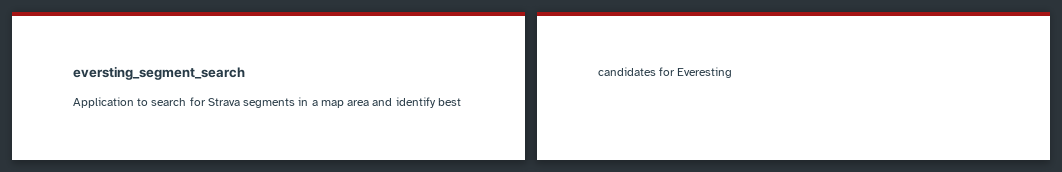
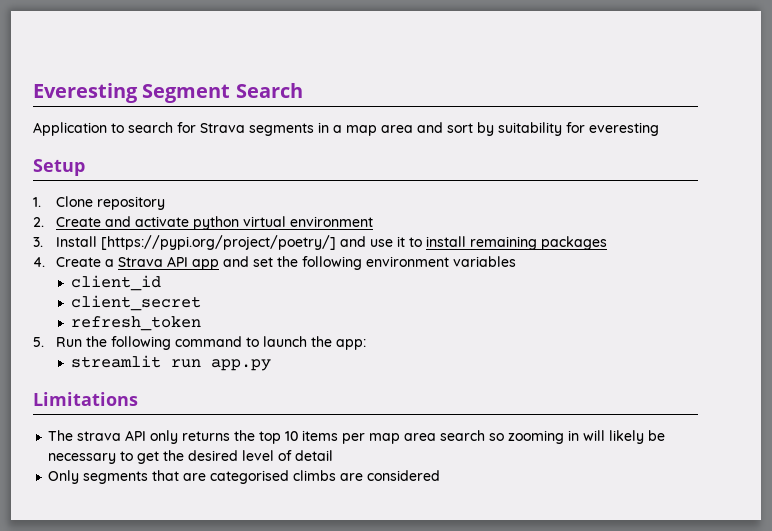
- eversting_segment_search
+ Everesting Segment Search
- Application to search for Strava segments in a map area and identify best candidates for Everesting
+ Application to search for Strava segments in a map area and sort by suitability for everesting
+ Setup
+ 1. Clone repository
+ 2. Create and activate python virtual environment
+ 3. Install [https://pypi.org/project/poetry/] and use it to install remaining packages
+ 4. Create a Strava API app and set the following environment variables
+ client_id
+ client_secret
+ refresh_token
+ 5. Run the following command to launch the app:
+ streamlit run app.py
+ Limitations
+ The strava API only returns the top 10 items per map area search so zooming in will likely be necessary to get the desired level of detail
+ Only segments that are categorised climbs are considered

